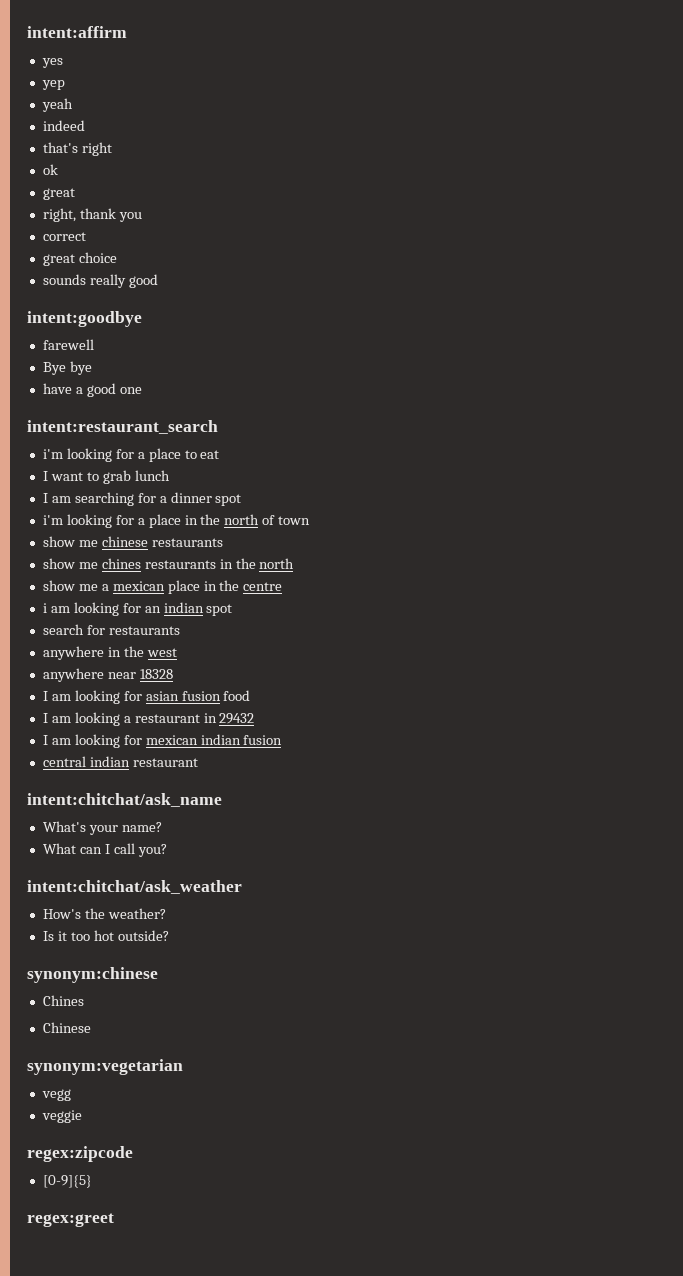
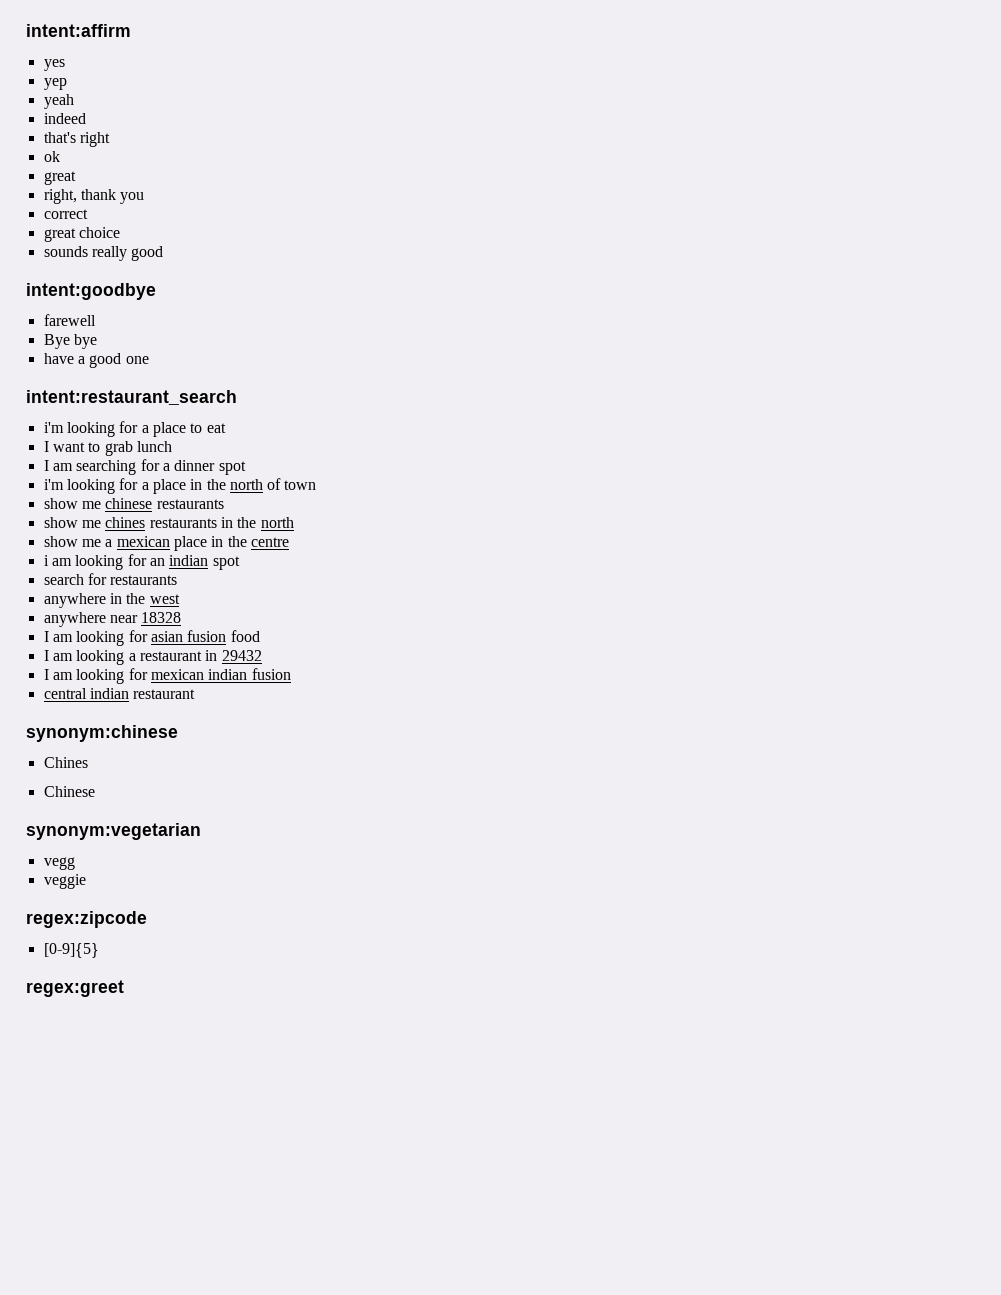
- intent:chitchat/ask_name
- What's your name?
- What can I call you?
- intent:chitchat/ask_weather
- How's the weather?
- Is it too hot outside?

